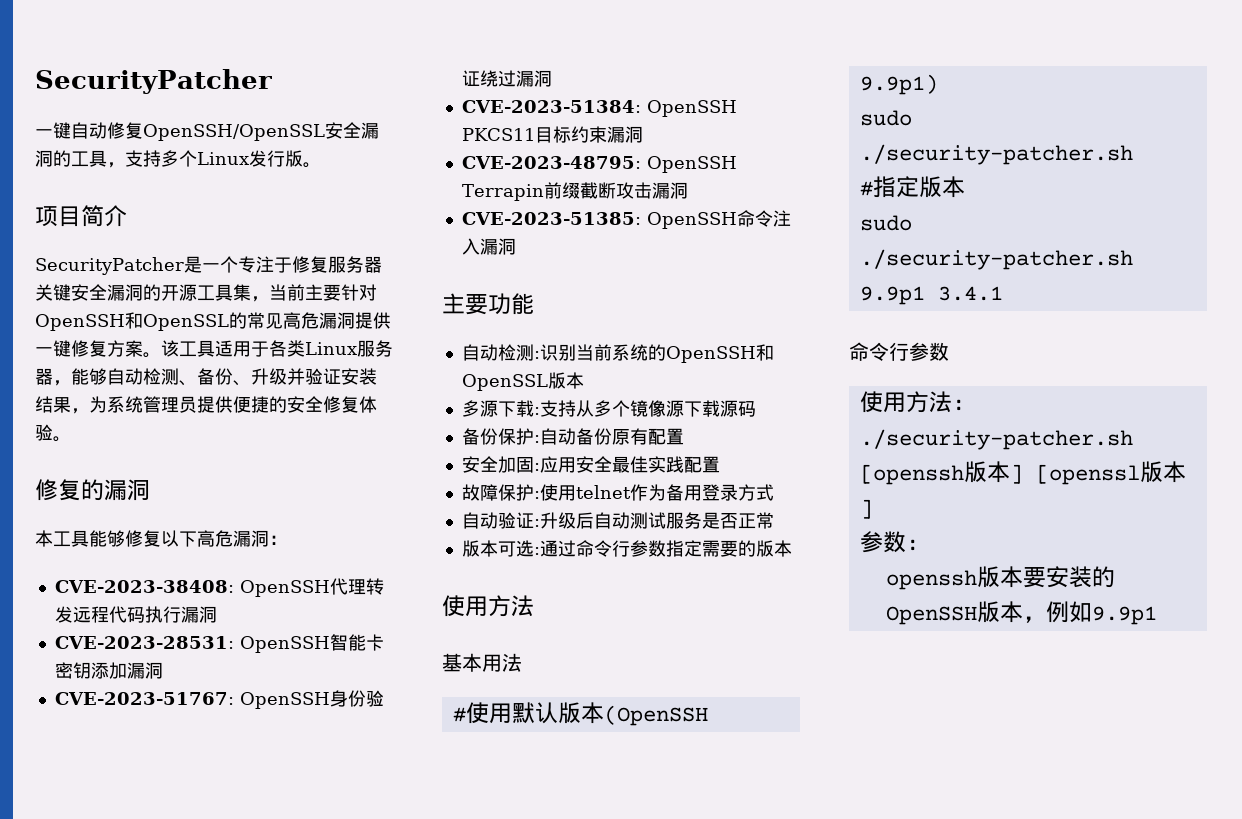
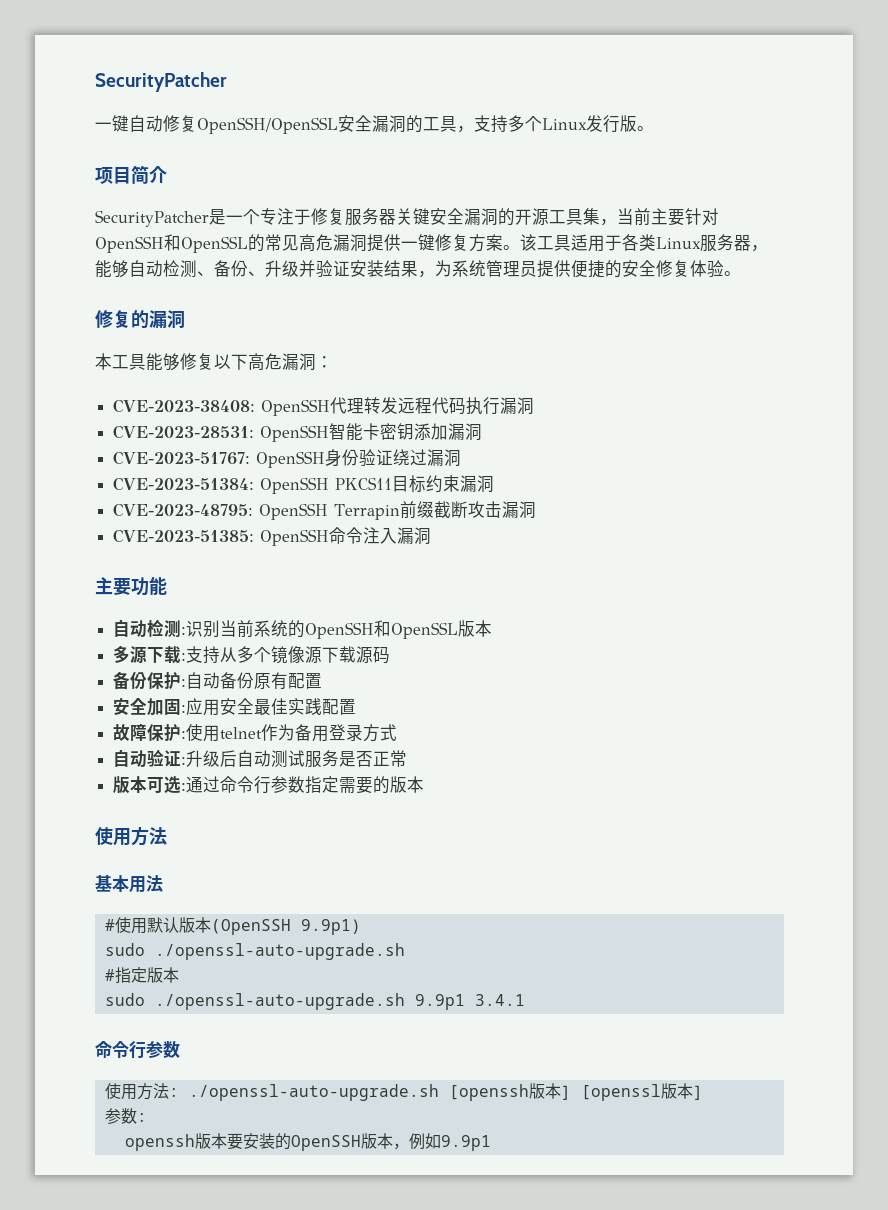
  #使用默认版本(OpenSSH 9.9p1)
- sudo ./security-patcher.sh
+ sudo ./openssl-auto-upgrade.sh
- sudo ./security-patcher.sh 9.9p1 3.4.1
+ sudo ./openssl-auto-upgrade.sh 9.9p1 3.4.1
- 使用方法: ./security-patcher.sh [openssh版本] [openssl版本]
+ 使用方法: ./openssl-auto-upgrade.sh [openssh版本] [openssl版本]

